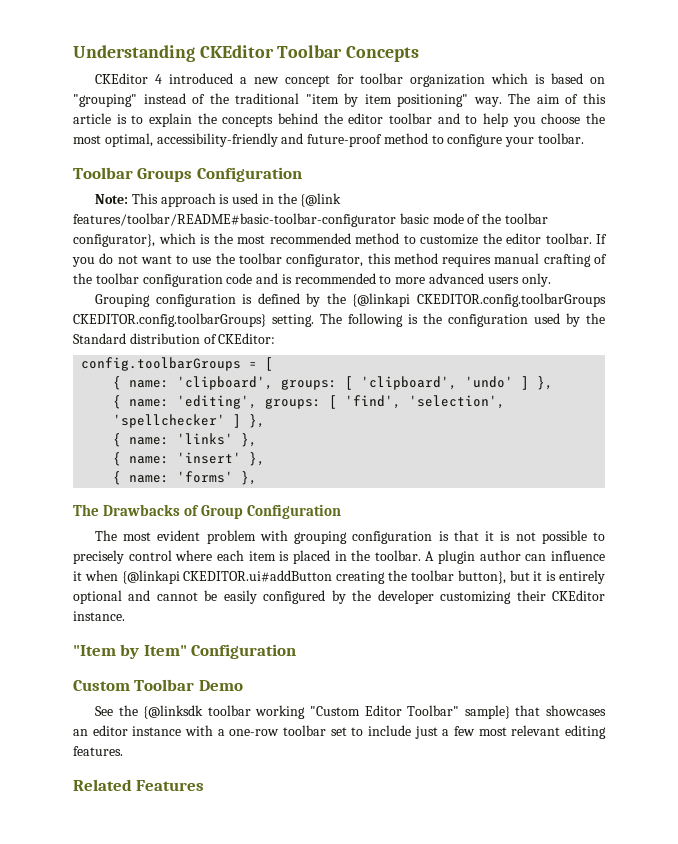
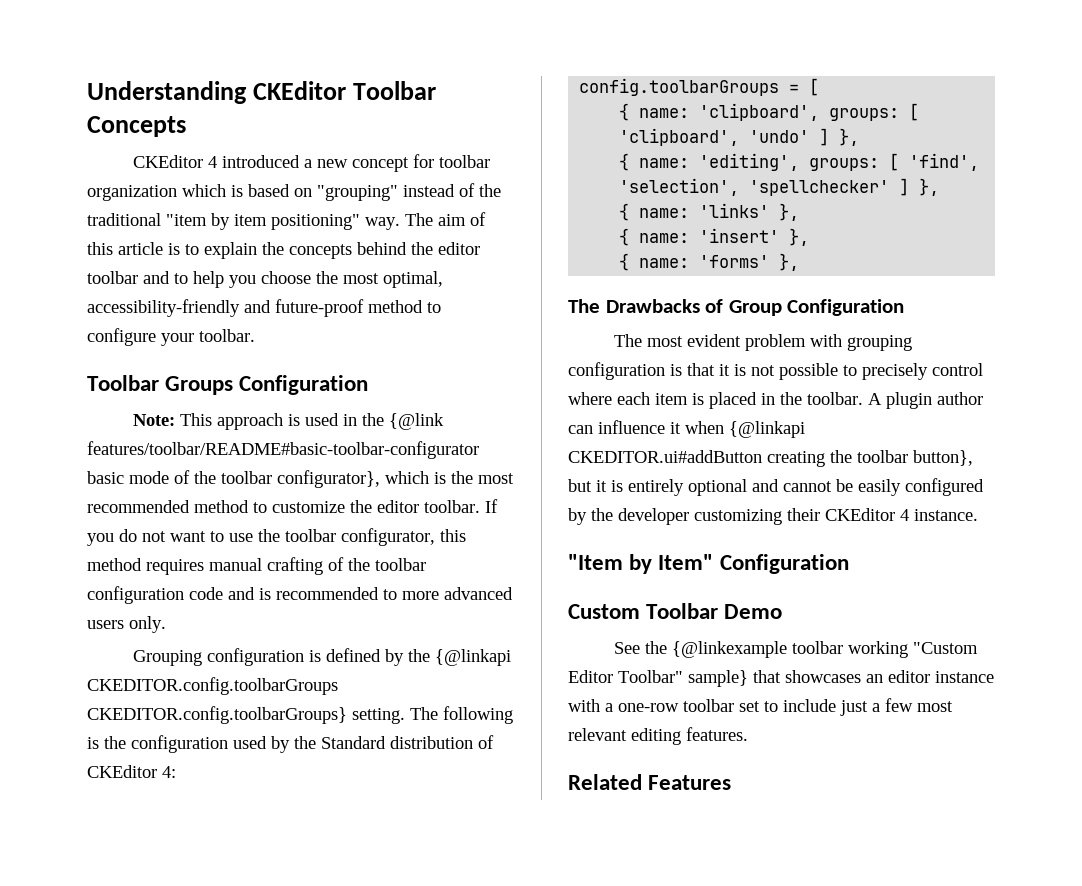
- The following is the configuration used by the Standard distribution of CKEditor:
+ The following is the configuration used by the Standard distribution of CKEditor 4:
- A plugin author can influence it when {@linkapi CKEDITOR.ui#addButton creating the toolbar button}, but it is entirely optional and cannot be easily configured by the developer customizing their CKEditor instance.
+ A plugin author can influence it when {@linkapi CKEDITOR.ui#addButton creating the toolbar button}, but it is entirely optional and cannot be easily configured by the developer customizing their CKEditor 4 instance.
- See the {@linksdk toolbar working "Custom Editor Toolbar" sample} that showcases an editor instance with a one-row toolbar set to include just a few most relevant editing features.
+ See the {@linkexample toolbar working "Custom Editor Toolbar" sample} that showcases an editor instance with a one-row toolbar set to include just a few most relevant editing features.

